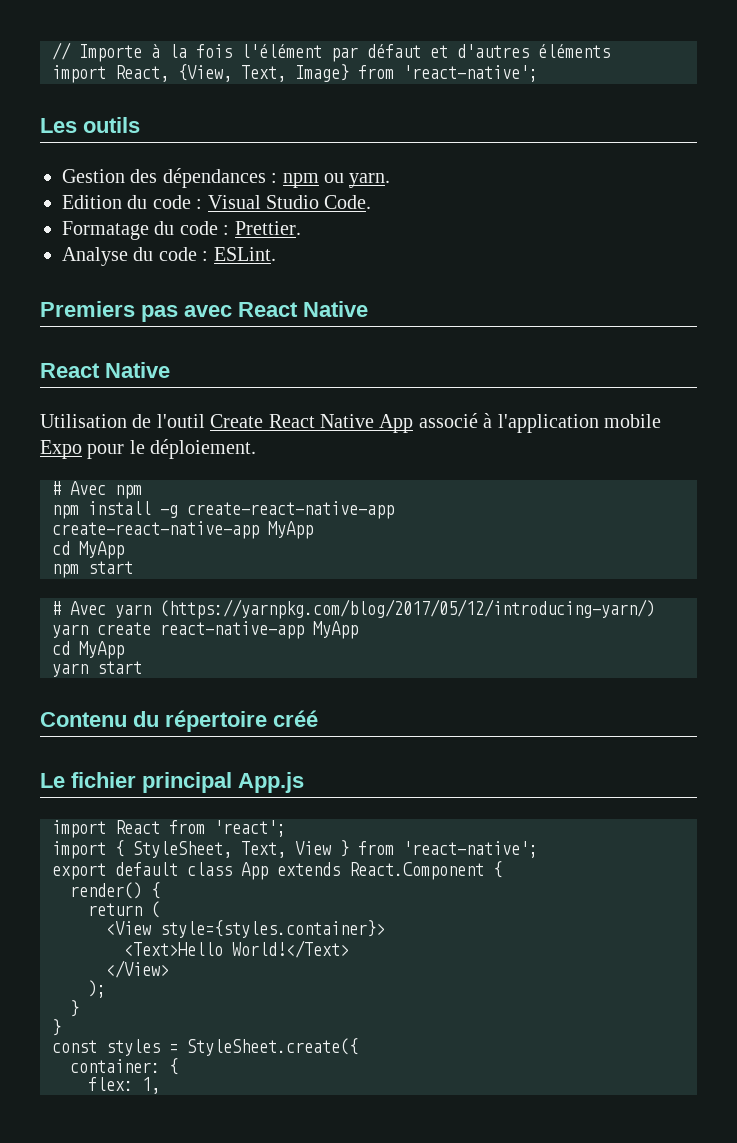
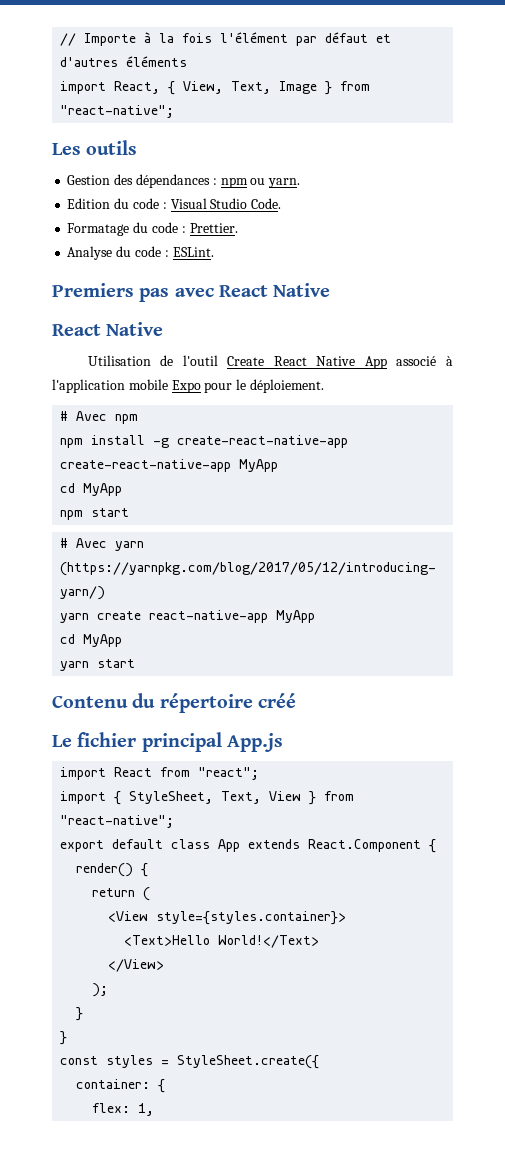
- import React, {View, Text, Image} from 'react-native';
+ import React, { View, Text, Image } from "react-native";
- import React from 'react';
+ import React from "react";
- import { StyleSheet, Text, View } from 'react-native';
+ import { StyleSheet, Text, View } from "react-native";

